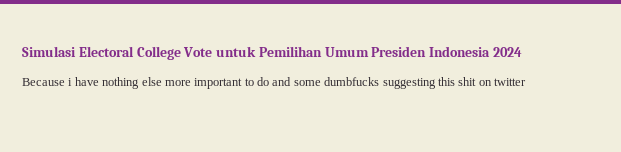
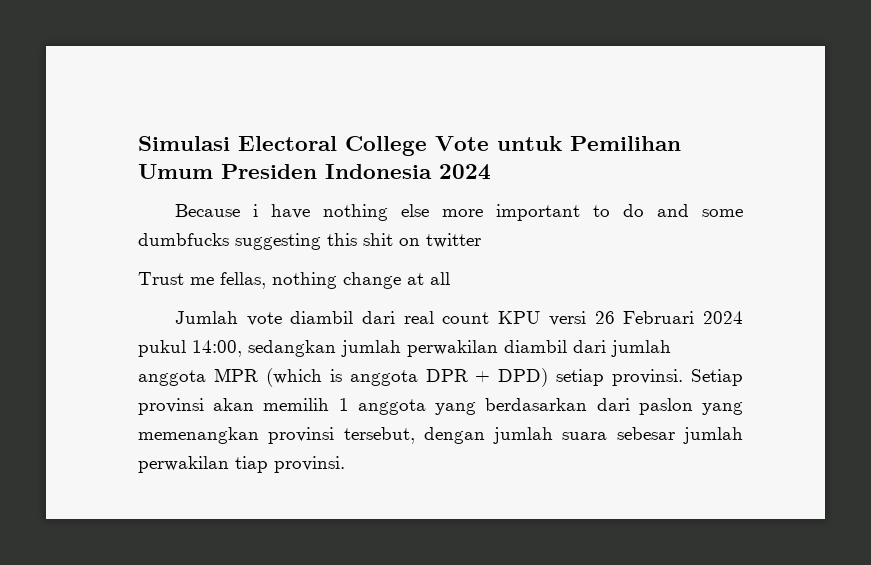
+ Trust me fellas, nothing change at all
+ Jumlah vote diambil dari real count KPU versi 26 Februari 2024 pukul 14:00, sedangkan jumlah perwakilan diambil dari jumlah anggota MPR (which is anggota DPR + DPD) setiap provinsi. Setiap provinsi akan memilih 1 anggota yang berdasarkan dari paslon yang memenangkan provinsi tersebut, dengan jumlah suara sebesar jumlah perwakilan tiap provinsi.

